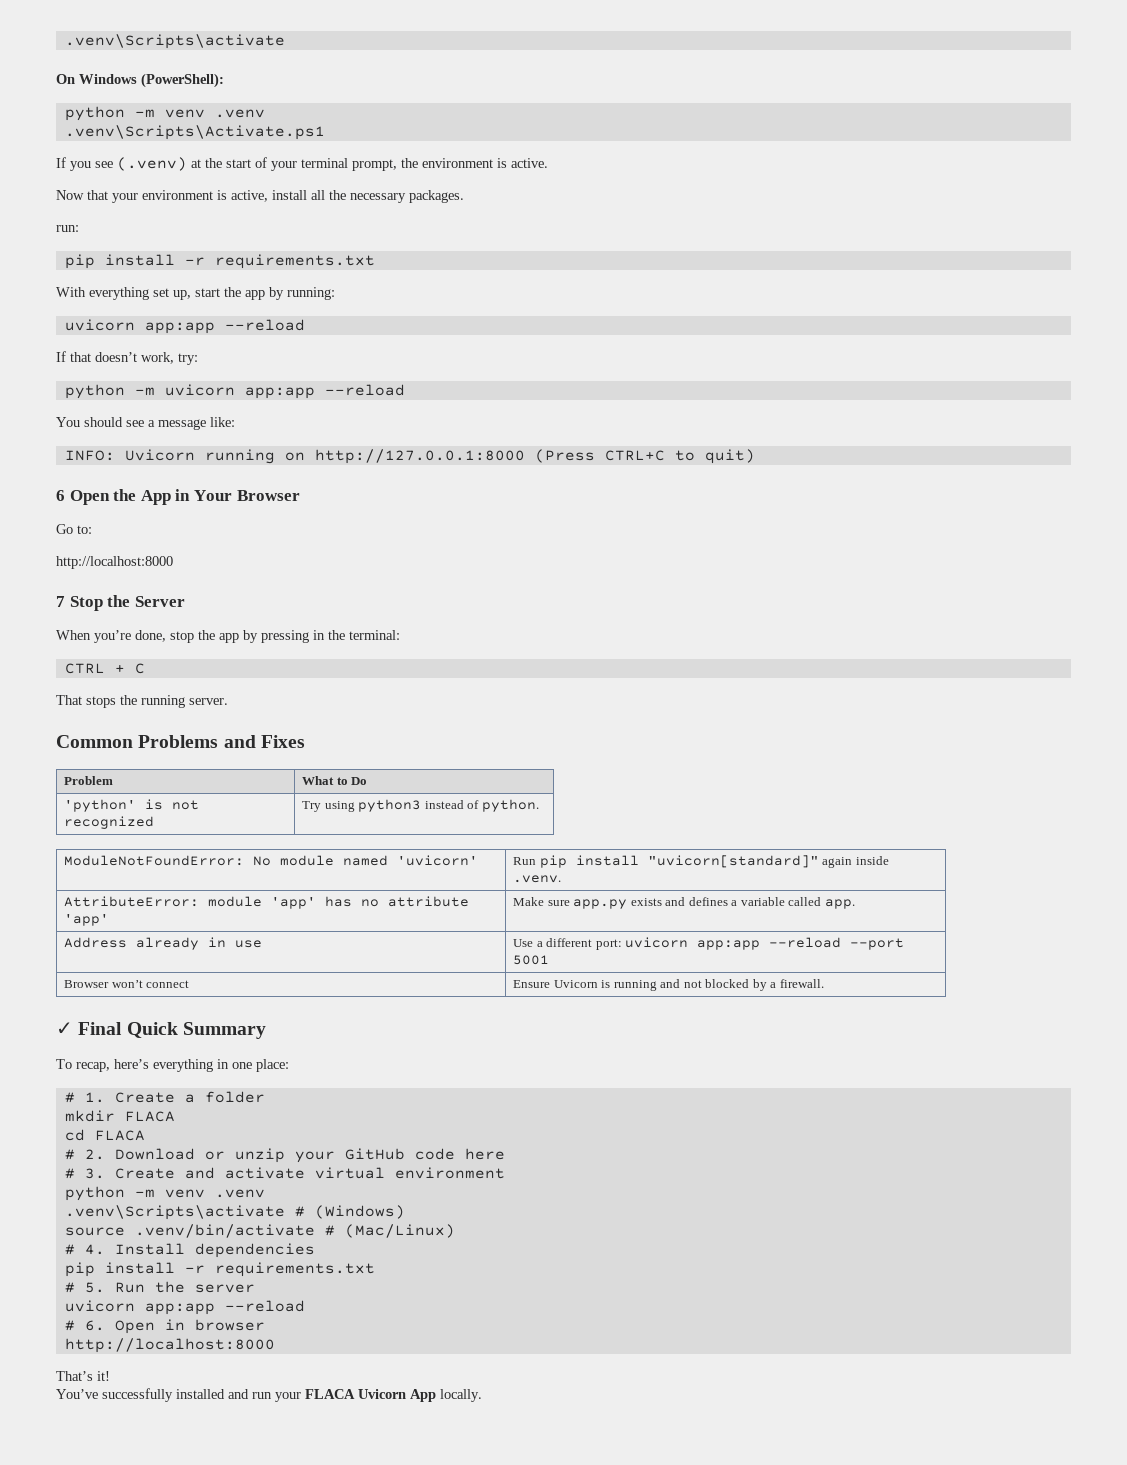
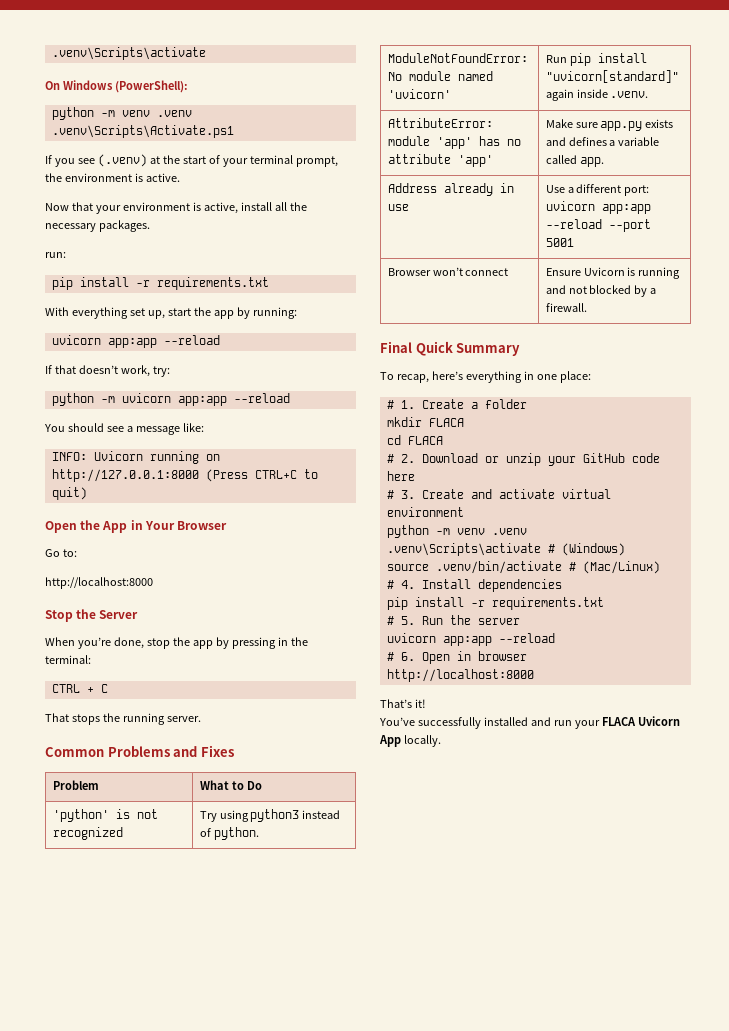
- 6 Open the App in Your Browser
+ Open the App in Your Browser
- 7 Stop the Server
+ Stop the Server
- ✓ Final Quick Summary
+ Final Quick Summary

